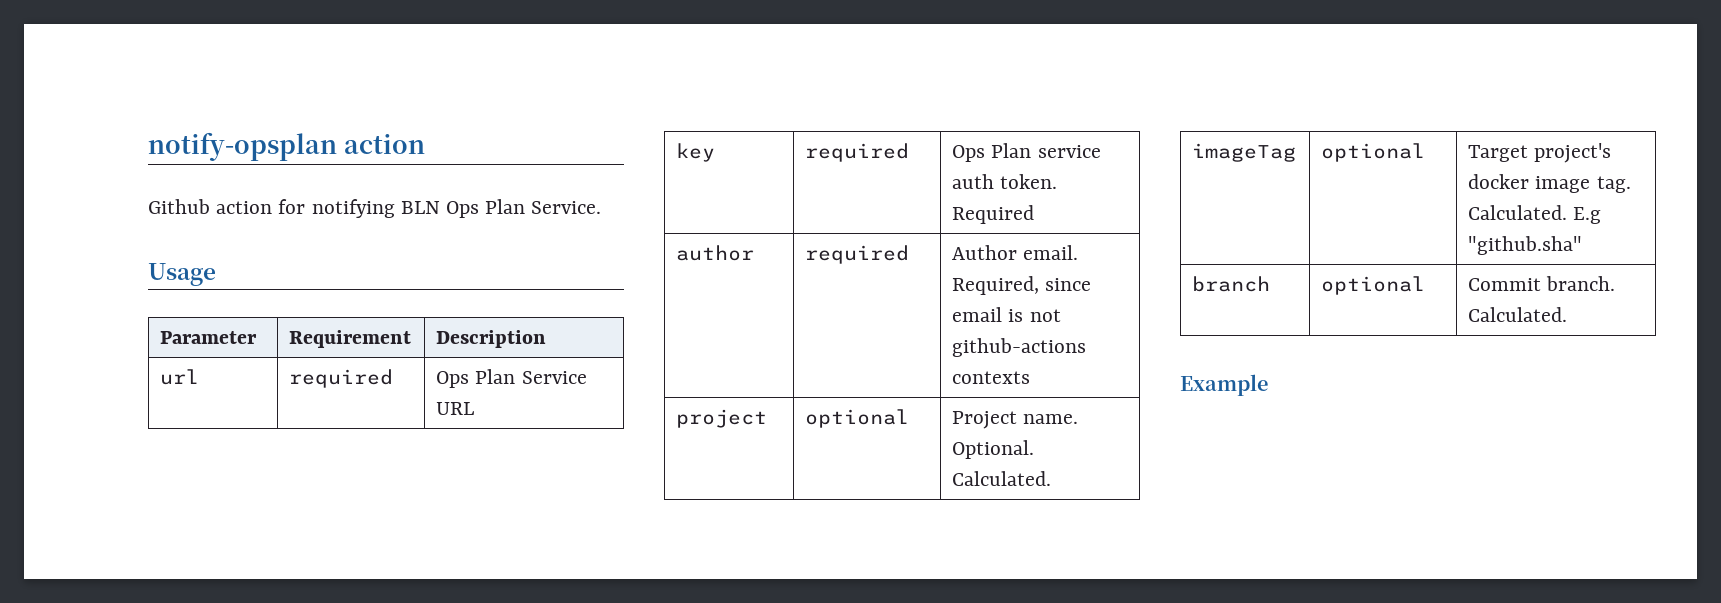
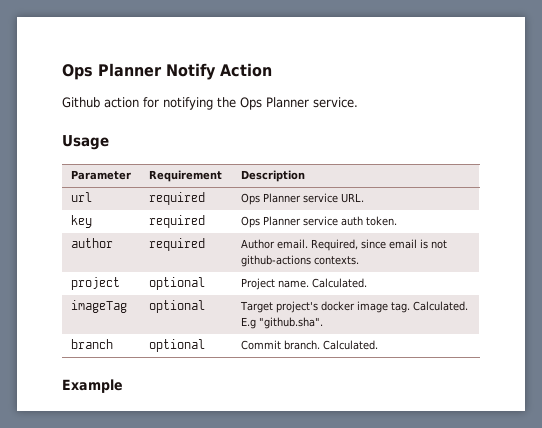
- notify-opsplan action
+ Ops Planner Notify Action
- Github action for notifying BLN Ops Plan Service.
+ Github action for notifying the Ops Planner service.
- url | required | Ops Plan Service URL
+ url | required | Ops Planner service URL.
- key | required | Ops Plan service auth token. Required
+ key | required | Ops Planner service auth token.
- author | required | Author email. Required, since email is not github-actions contexts
+ author | required | Author email. Required, since email is not github-actions contexts.
- project | optional | Project name. Optional. Calculated.
+ project | optional | Project name. Calculated.
- imageTag | optional | Target project's docker image tag. Calculated. E.g "github.sha"
+ imageTag | optional | Target project's docker image tag. Calculated. E.g "github.sha".

